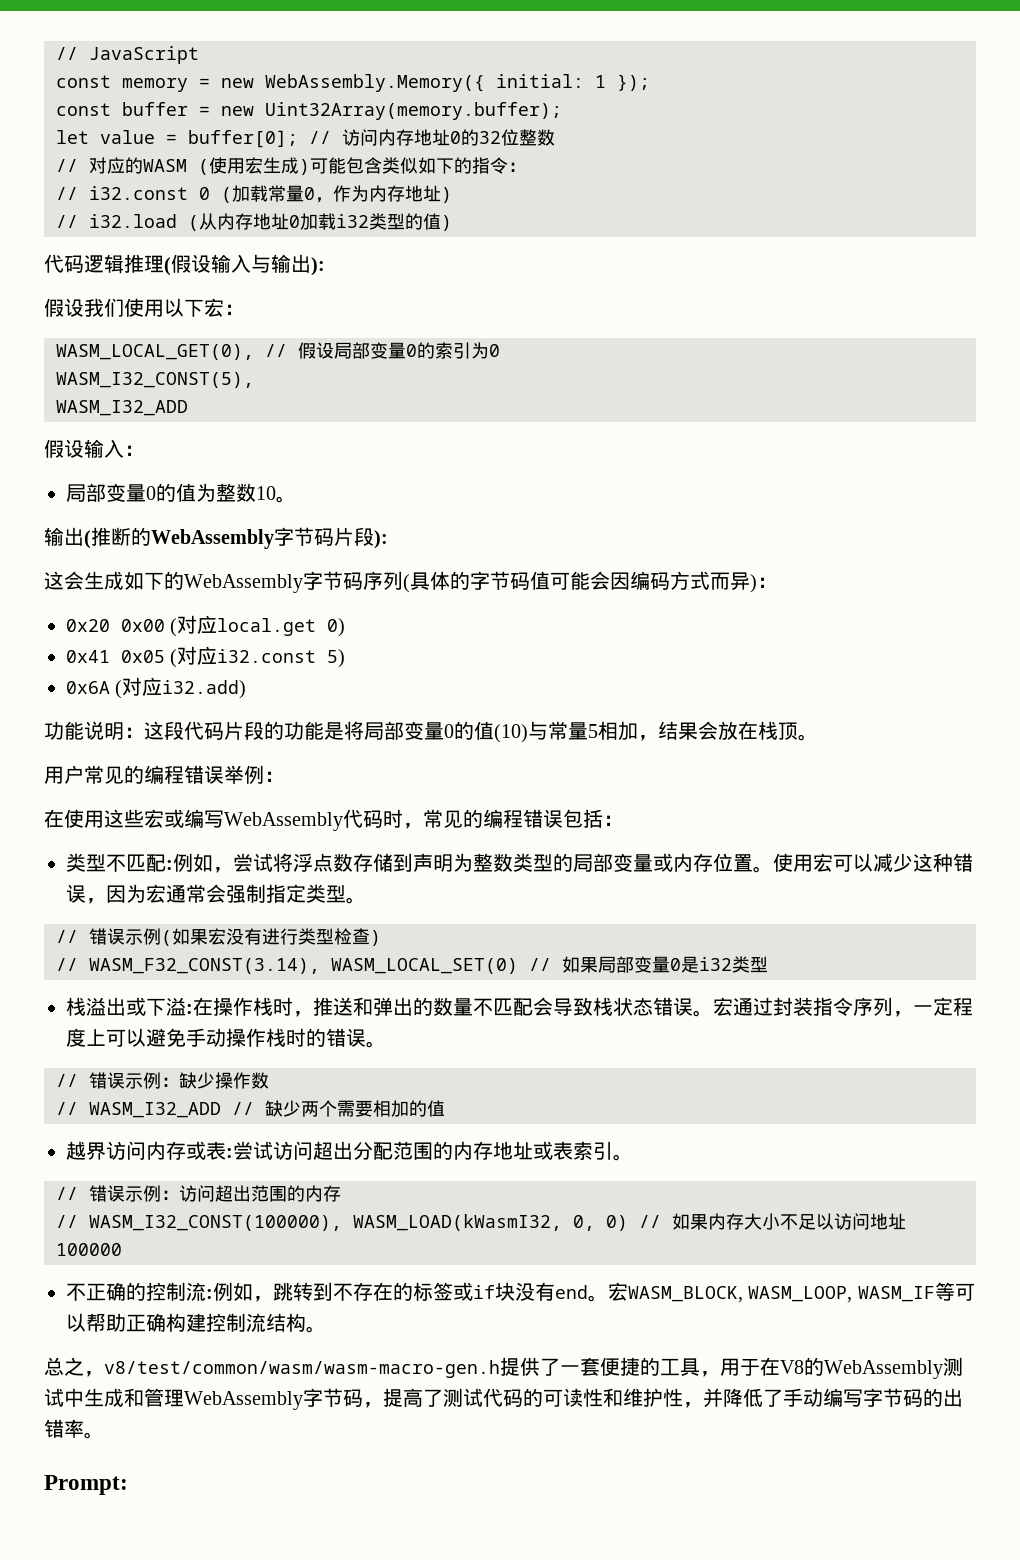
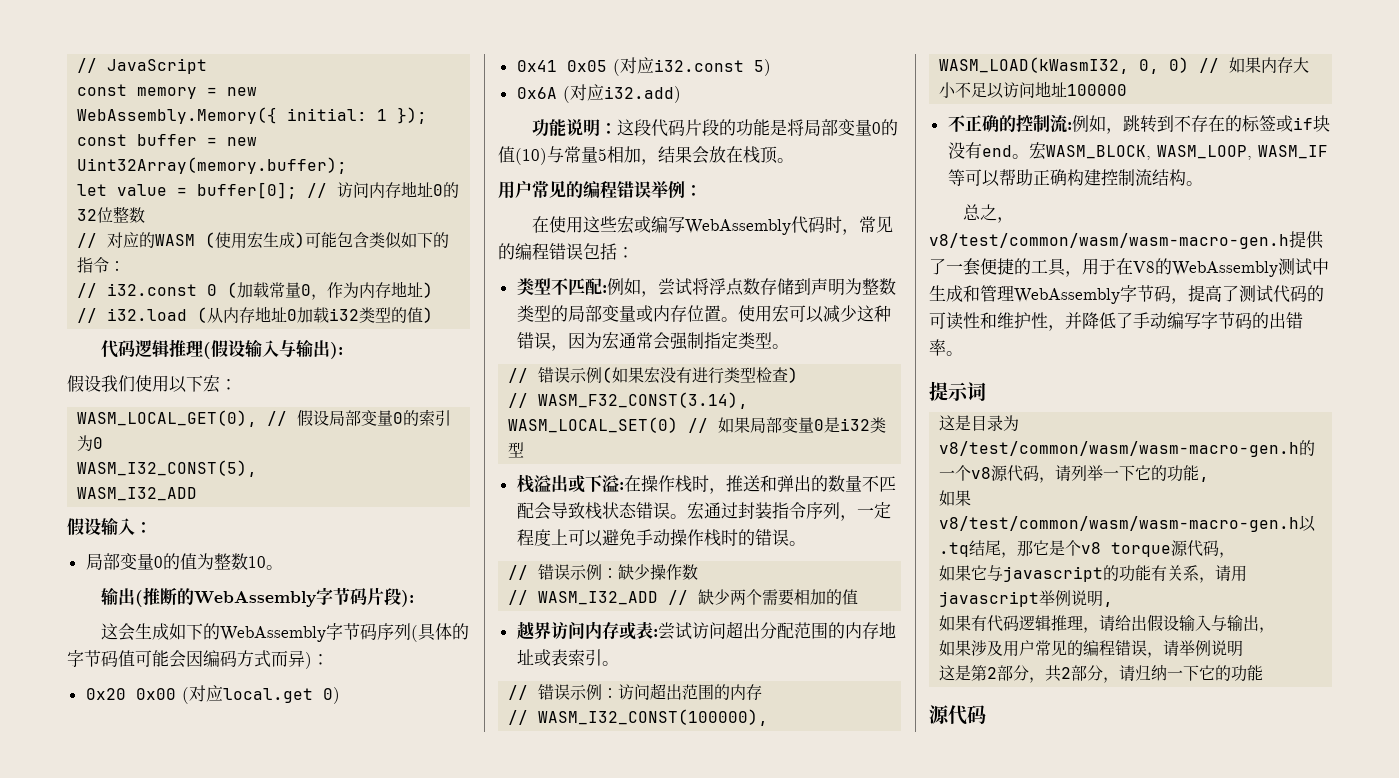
- Prompt:
+ 提示词
+ 这是目录为v8/test/common/wasm/wasm-macro-gen.h的一个v8源代码，请列举一下它的功能,
+ 如果v8/test/common/wasm/wasm-macro-gen.h以.tq结尾，那它是个v8 torque源代码，
+ 如果它与javascript的功能有关系，请用javascript举例说明,
+ 如果有代码逻辑推理，请给出假设输入与输出，
+ 如果涉及用户常见的编程错误，请举例说明
+ 这是第2部分，共2部分，请归纳一下它的功能
+ 源代码

